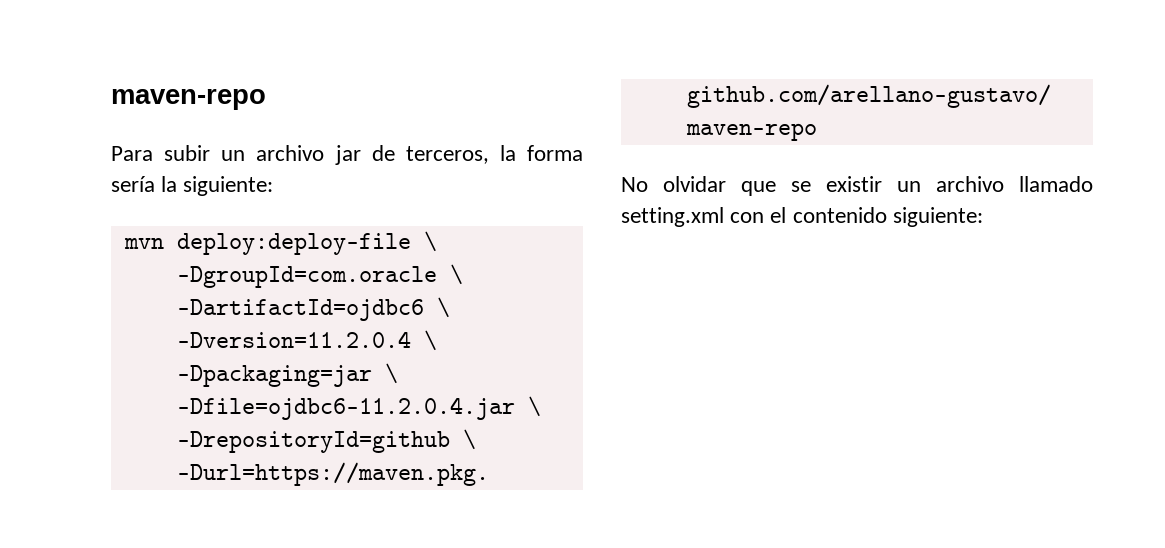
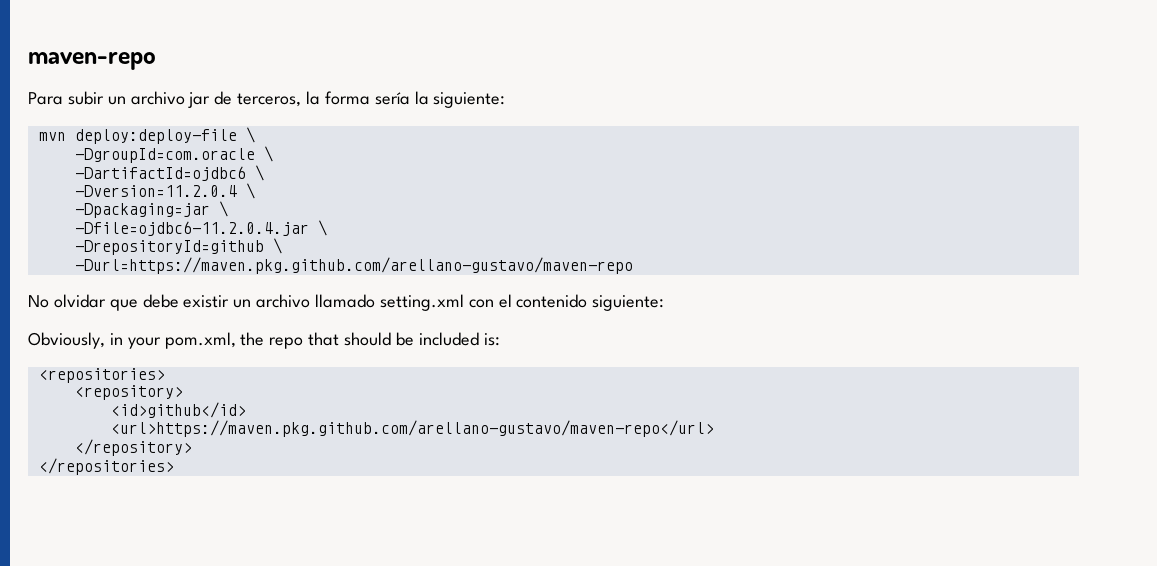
- No olvidar que se existir un archivo llamado setting.xml con el contenido siguiente:
+ No olvidar que debe existir un archivo llamado setting.xml con el contenido siguiente:
+ Obviously, in your pom.xml, the repo that should be included is:
+ <repositories>
+ <repository>
+ <id>github</id>
+ <url>https://maven.pkg.github.com/arellano-gustavo/maven-repo</url>
+ </repository>
+ </repositories>

